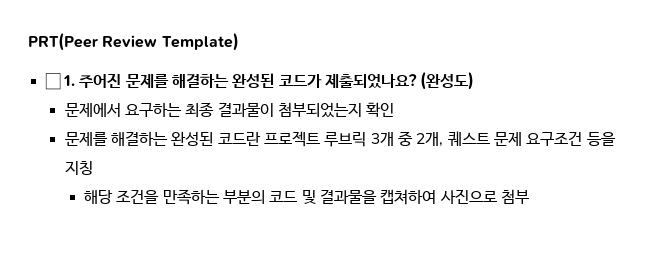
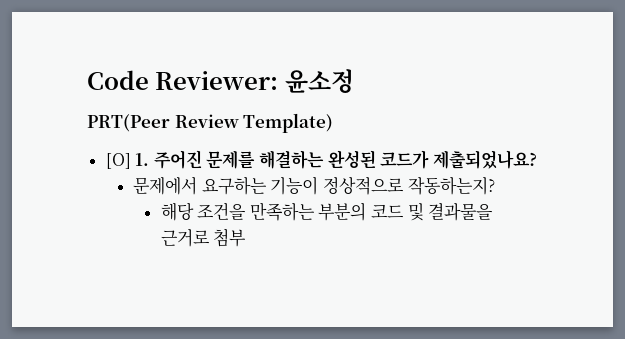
+ Code Reviewer: 윤소정
- ☐ 1. 주어진 문제를 해결하는 완성된 코드가 제출되었나요? (완성도)
+ [O] 1. 주어진 문제를 해결하는 완성된 코드가 제출되었나요?
- 문제에서 요구하는 최종 결과물이 첨부되었는지 확인
- 문제를 해결하는 완성된 코드란 프로젝트 루브릭 3개 중 2개, 퀘스트 문제 요구조건 등을 지칭
+ 문제에서 요구하는 기능이 정상적으로 작동하는지?
- 해당 조건을 만족하는 부분의 코드 및 결과물을 캡쳐하여 사진으로 첨부
+ 해당 조건을 만족하는 부분의 코드 및 결과물을 근거로 첨부

